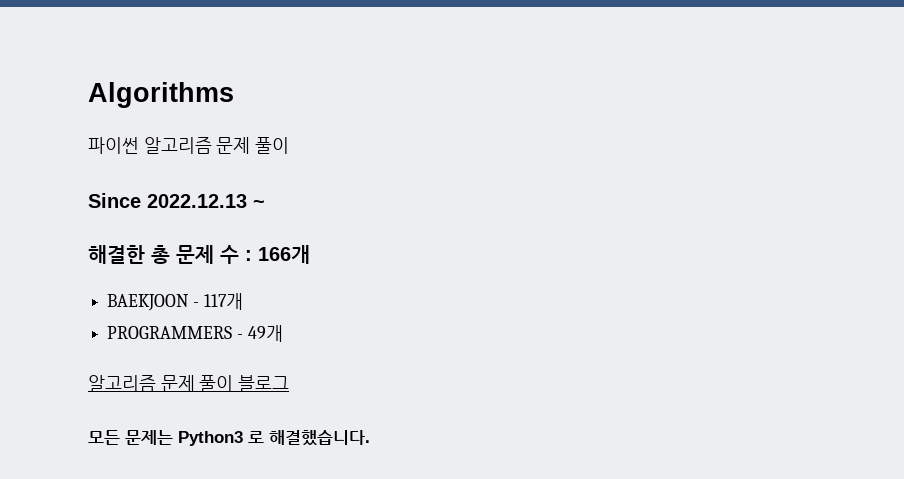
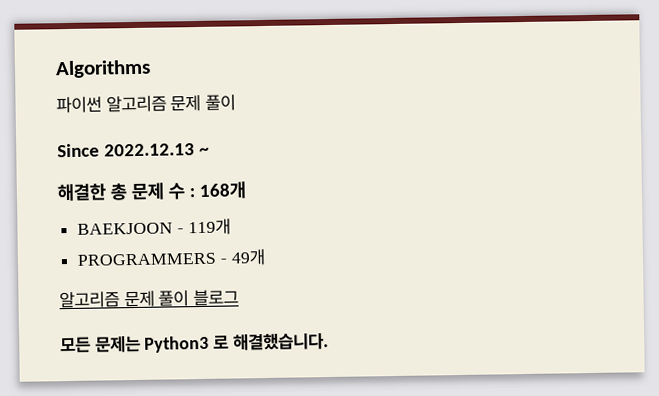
- 해결한 총 문제 수 : 166개
+ 해결한 총 문제 수 : 168개
- BAEKJOON - 117개
+ BAEKJOON - 119개

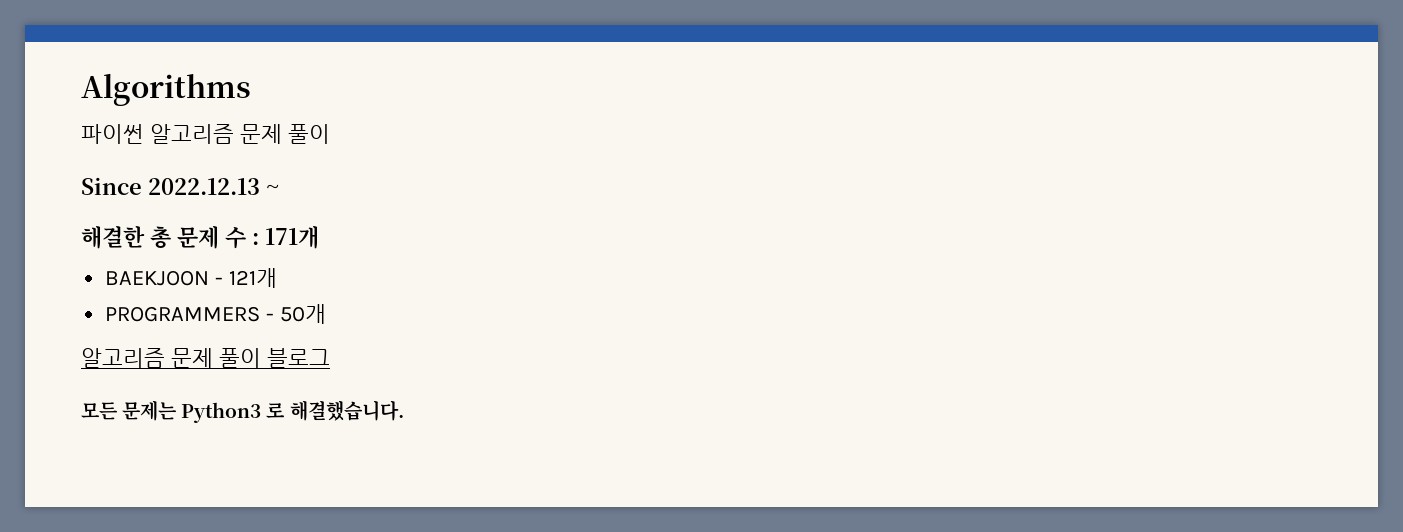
- 해결한 총 문제 수 : 168개
+ 해결한 총 문제 수 : 171개
- BAEKJOON - 119개
+ BAEKJOON - 121개
- PROGRAMMERS - 49개
+ PROGRAMMERS - 50개

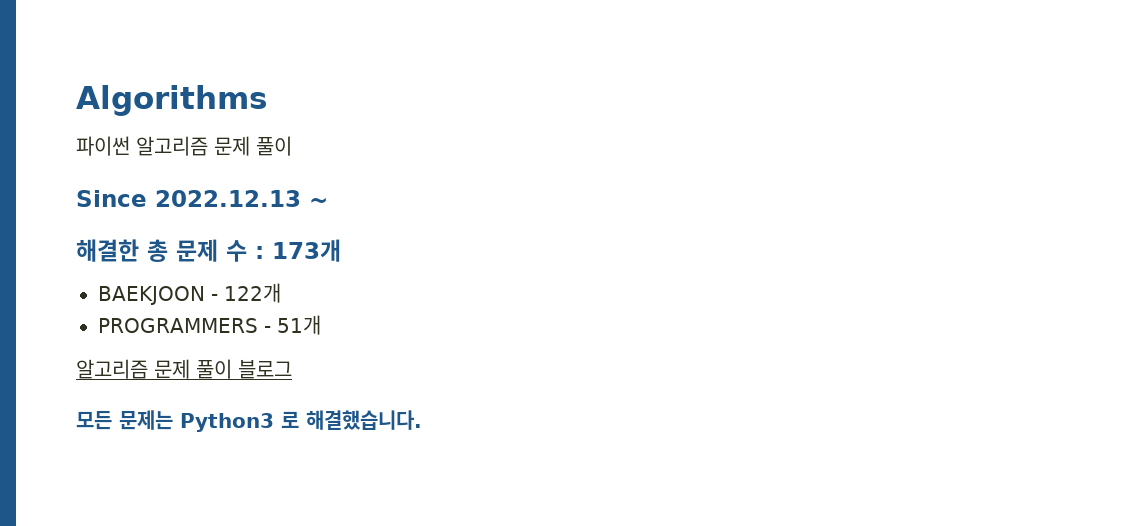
- 해결한 총 문제 수 : 171개
+ 해결한 총 문제 수 : 173개
- BAEKJOON - 121개
+ BAEKJOON - 122개
- PROGRAMMERS - 50개
+ PROGRAMMERS - 51개

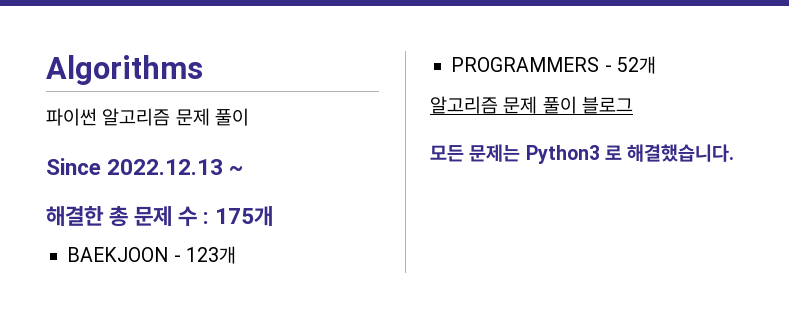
- 해결한 총 문제 수 : 173개
+ 해결한 총 문제 수 : 175개
- BAEKJOON - 122개
+ BAEKJOON - 123개
- PROGRAMMERS - 51개
+ PROGRAMMERS - 52개

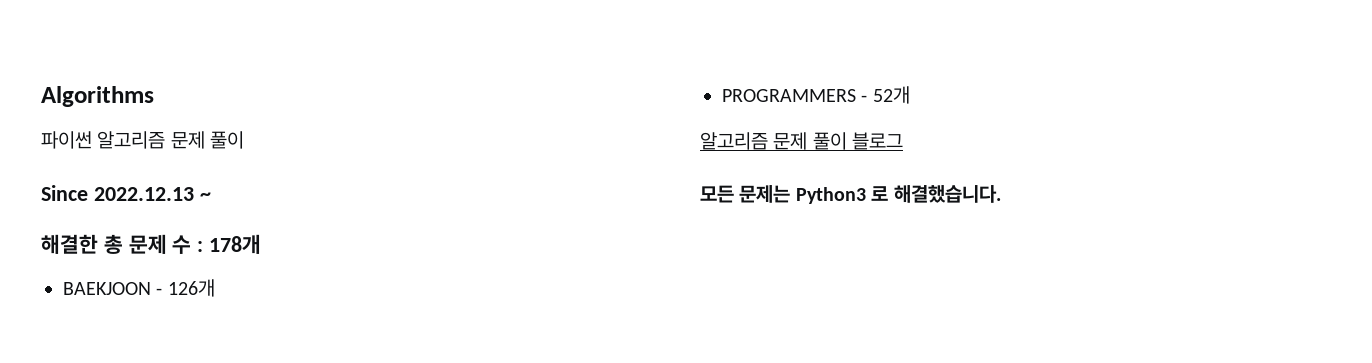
- 해결한 총 문제 수 : 175개
+ 해결한 총 문제 수 : 178개
- BAEKJOON - 123개
+ BAEKJOON - 126개

